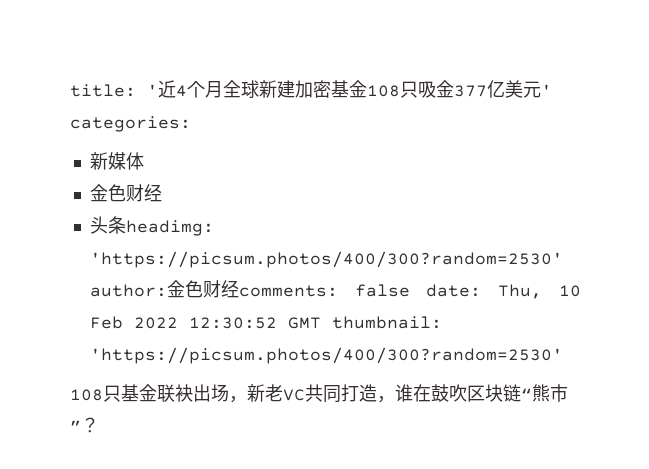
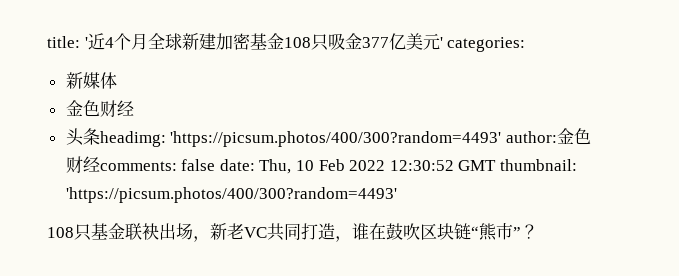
- 头条headimg: 'https://picsum.photos/400/300?random=2530' author:金色财经comments: false date: Thu, 10 Feb 2022 12:30:52 GMT thumbnail: 'https://picsum.photos/400/300?random=2530'
+ 头条headimg: 'https://picsum.photos/400/300?random=4493' author:金色财经comments: false date: Thu, 10 Feb 2022 12:30:52 GMT thumbnail: 'https://picsum.photos/400/300?random=4493'

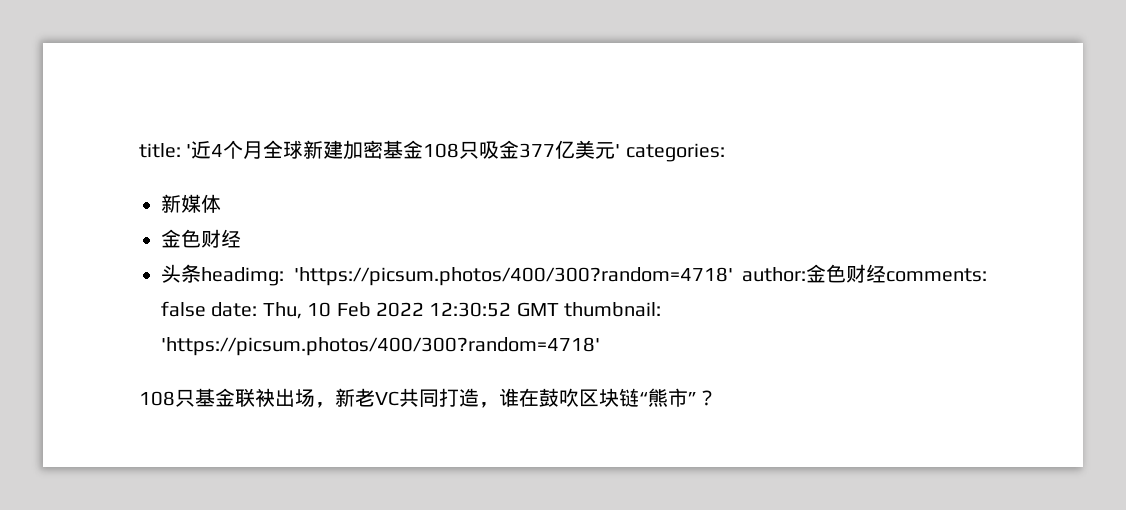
- 头条headimg: 'https://picsum.photos/400/300?random=4493' author:金色财经comments: false date: Thu, 10 Feb 2022 12:30:52 GMT thumbnail: 'https://picsum.photos/400/300?random=4493'
+ 头条headimg: 'https://picsum.photos/400/300?random=4718' author:金色财经comments: false date: Thu, 10 Feb 2022 12:30:52 GMT thumbnail: 'https://picsum.photos/400/300?random=4718'

